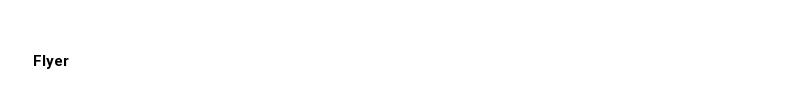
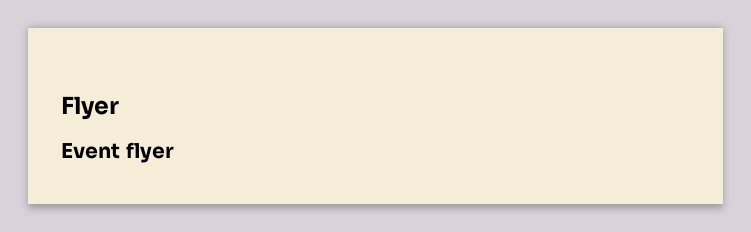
+ Event flyer

